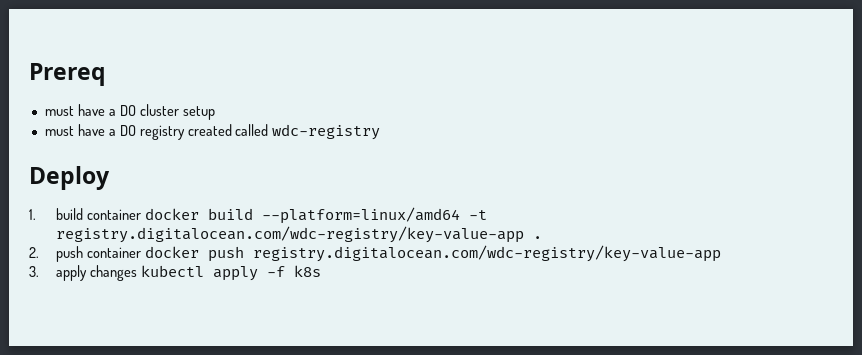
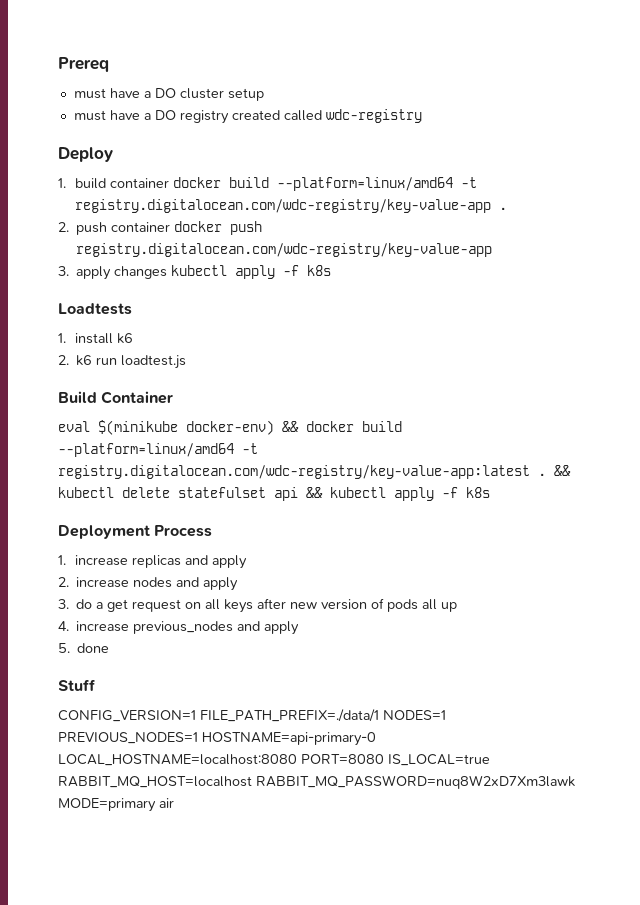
+ Loadtests
+ 1. install k6
+ 2. k6 run loadtest.js
+ Build Container
+ eval $(minikube docker-env) && docker build --platform=linux/amd64 -t registry.digitalocean.com/wdc-registry/key-value-app:latest . && kubectl delete statefulset api && kubectl apply -f k8s
+ Deployment Process
+ 1. increase replicas and apply
+ 2. increase nodes and apply
+ 3. do a get request on all keys after new version of pods all up
+ 4. increase previous_nodes and apply
+ 5. done
+ Stuff
+ CONFIG_VERSION=1 FILE_PATH_PREFIX=./data/1 NODES=1 PREVIOUS_NODES=1 HOSTNAME=api-primary-0 LOCAL_HOSTNAME=localhost:8080 PORT=8080 IS_LOCAL=true RABBIT_MQ_HOST=localhost RABBIT_MQ_PASSWORD=nuq8W2xD7Xm3lawk MODE=primary air

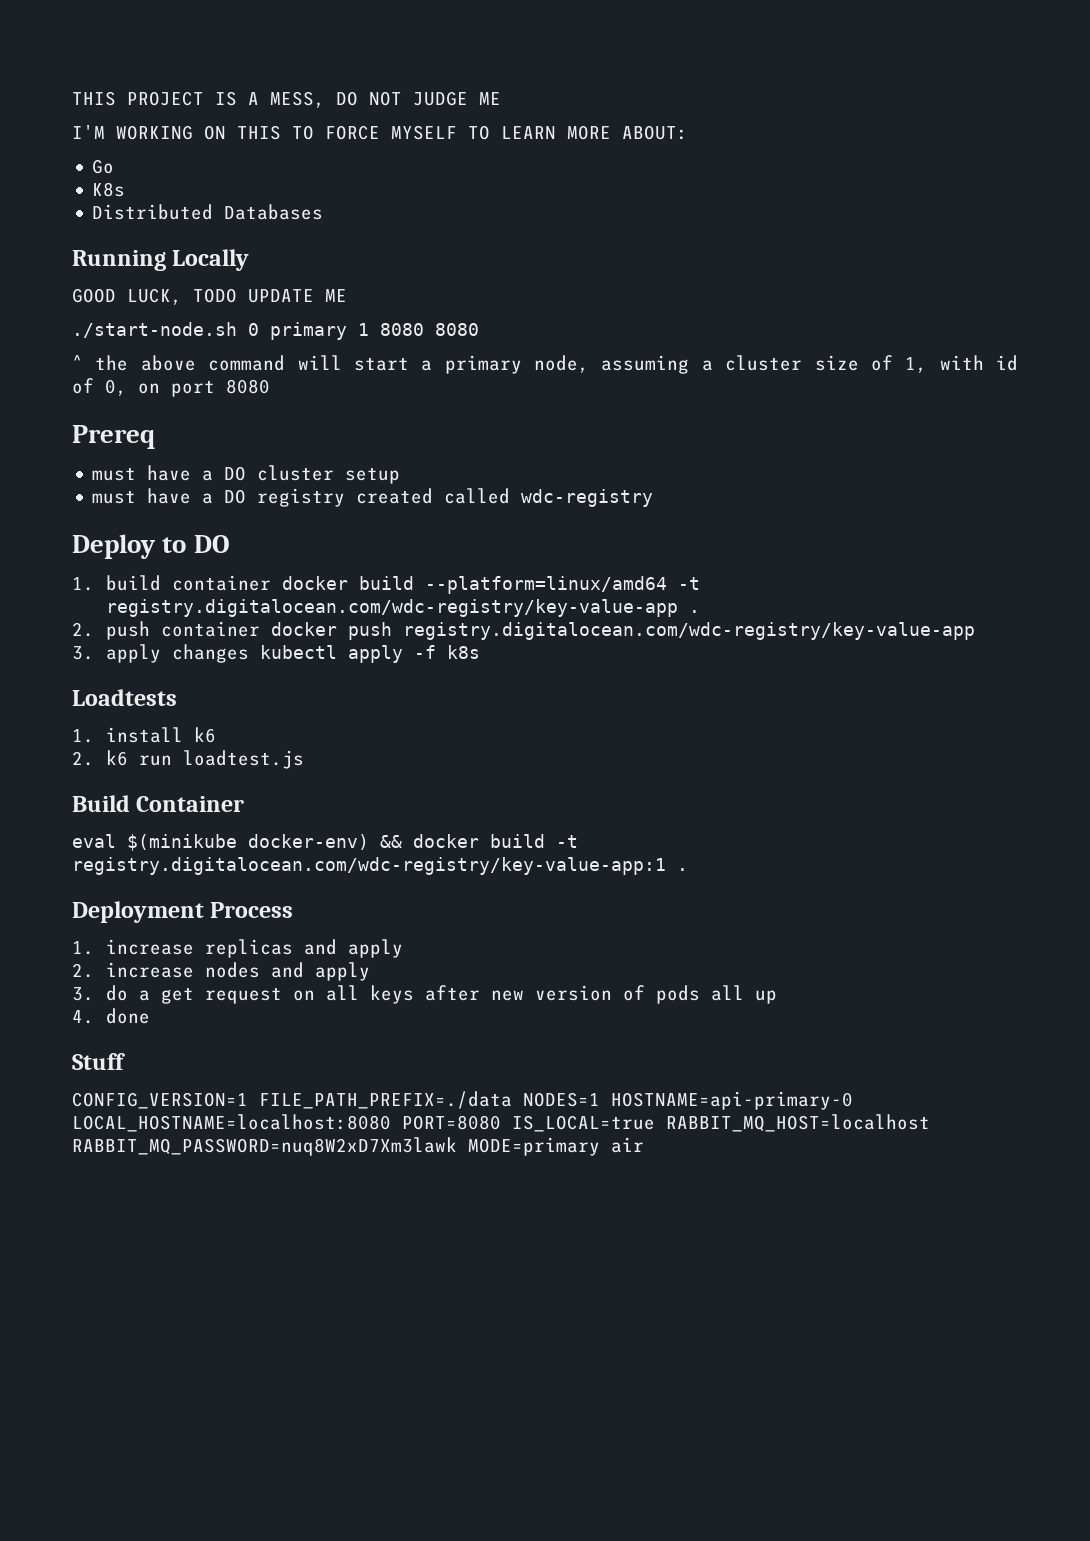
+ THIS PROJECT IS A MESS, DO NOT JUDGE ME
+ I'M WORKING ON THIS TO FORCE MYSELF TO LEARN MORE ABOUT:
+ Go
+ K8s
+ Distributed Databases
+ Running Locally
+ GOOD LUCK, TODO UPDATE ME
+ ./start-node.sh 0 primary 1 8080 8080
+ ^ the above command will start a primary node, assuming a cluster size of 1, with id of 0, on port 8080
- Deploy
+ Deploy to DO
- eval $(minikube docker-env) && docker build --platform=linux/amd64 -t registry.digitalocean.com/wdc-registry/key-value-app:latest . && kubectl delete statefulset api && kubectl apply -f k8s
+ eval $(minikube docker-env) && docker build -t registry.digitalocean.com/wdc-registry/key-value-app:1 .
- 4. increase previous_nodes and apply
- 5. done
+ 4. done
- CONFIG_VERSION=1 FILE_PATH_PREFIX=./data/1 NODES=1 PREVIOUS_NODES=1 HOSTNAME=api-primary-0 LOCAL_HOSTNAME=localhost:8080 PORT=8080 IS_LOCAL=true RABBIT_MQ_HOST=localhost RABBIT_MQ_PASSWORD=nuq8W2xD7Xm3lawk MODE=primary air
+ CONFIG_VERSION=1 FILE_PATH_PREFIX=./data NODES=1 HOSTNAME=api-primary-0 LOCAL_HOSTNAME=localhost:8080 PORT=8080 IS_LOCAL=true RABBIT_MQ_HOST=localhost RABBIT_MQ_PASSWORD=nuq8W2xD7Xm3lawk MODE=primary air

